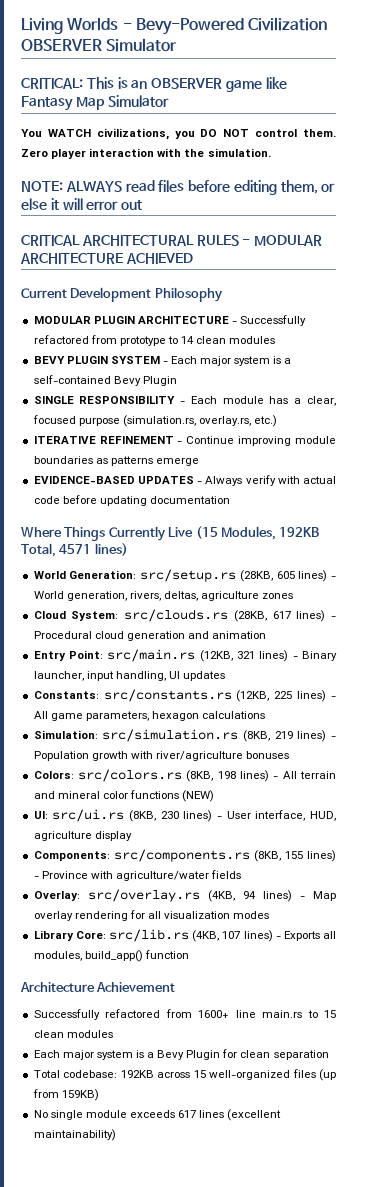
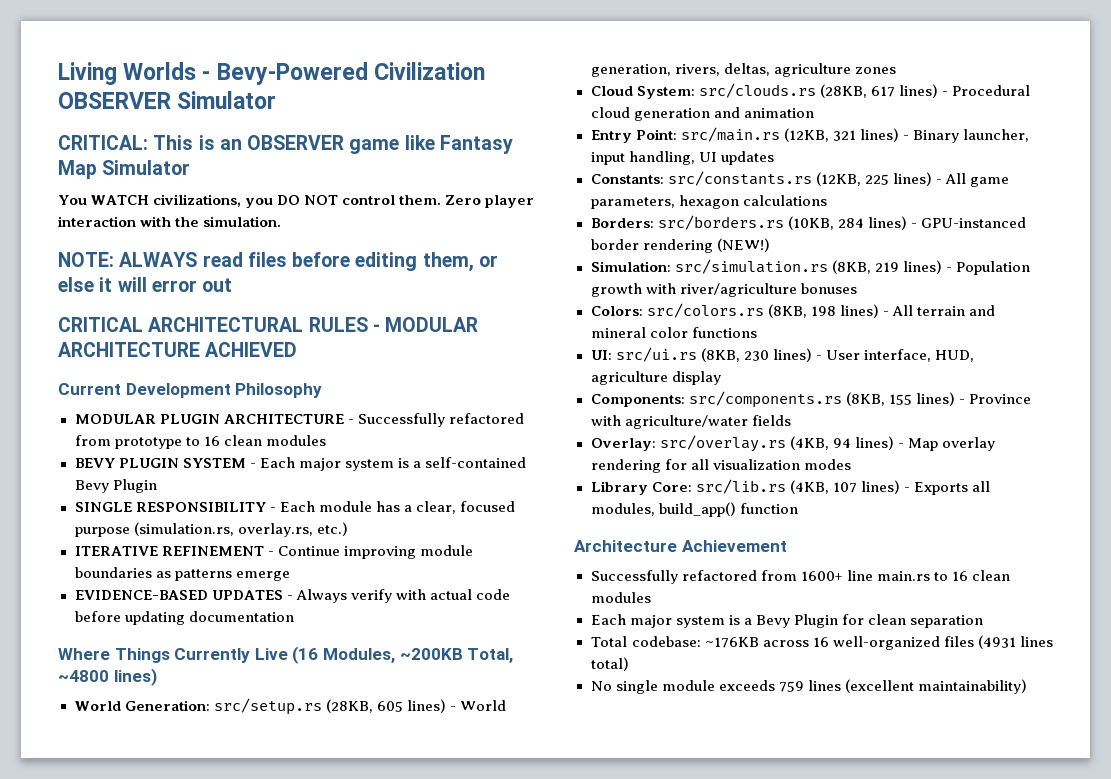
- MODULAR PLUGIN ARCHITECTURE - Successfully refactored from prototype to 14 clean modules
+ MODULAR PLUGIN ARCHITECTURE - Successfully refactored from prototype to 16 clean modules
- Where Things Currently Live (15 Modules, 192KB Total, 4571 lines)
+ Where Things Currently Live (16 Modules, ~200KB Total, ~4800 lines)
+ Borders: src/borders.rs (10KB, 284 lines) - GPU-instanced border rendering (NEW!)
- Colors: src/colors.rs (8KB, 198 lines) - All terrain and mineral color functions (NEW)
+ Colors: src/colors.rs (8KB, 198 lines) - All terrain and mineral color functions
- Successfully refactored from 1600+ line main.rs to 15 clean modules
+ Successfully refactored from 1600+ line main.rs to 16 clean modules
- Total codebase: 192KB across 15 well-organized files (up from 159KB)
+ Total codebase: ~176KB across 16 well-organized files (4931 lines total)
- No single module exceeds 617 lines (excellent maintainability)
+ No single module exceeds 759 lines (excellent maintainability)

